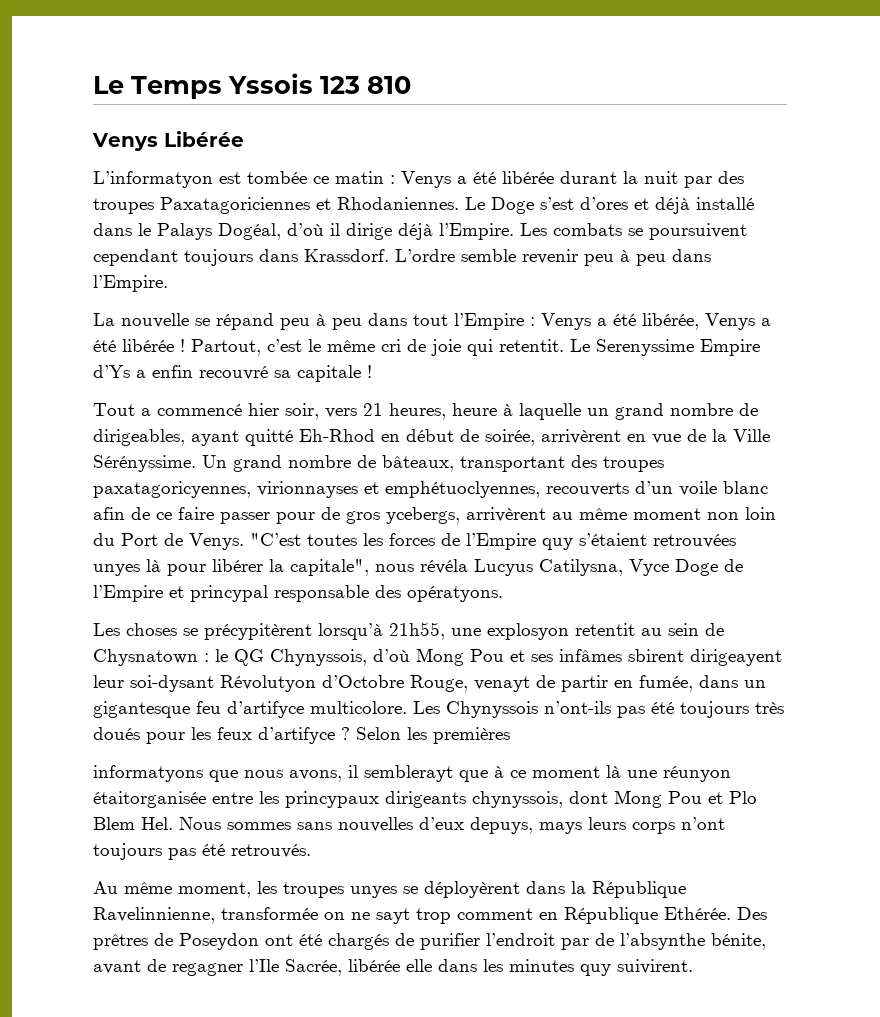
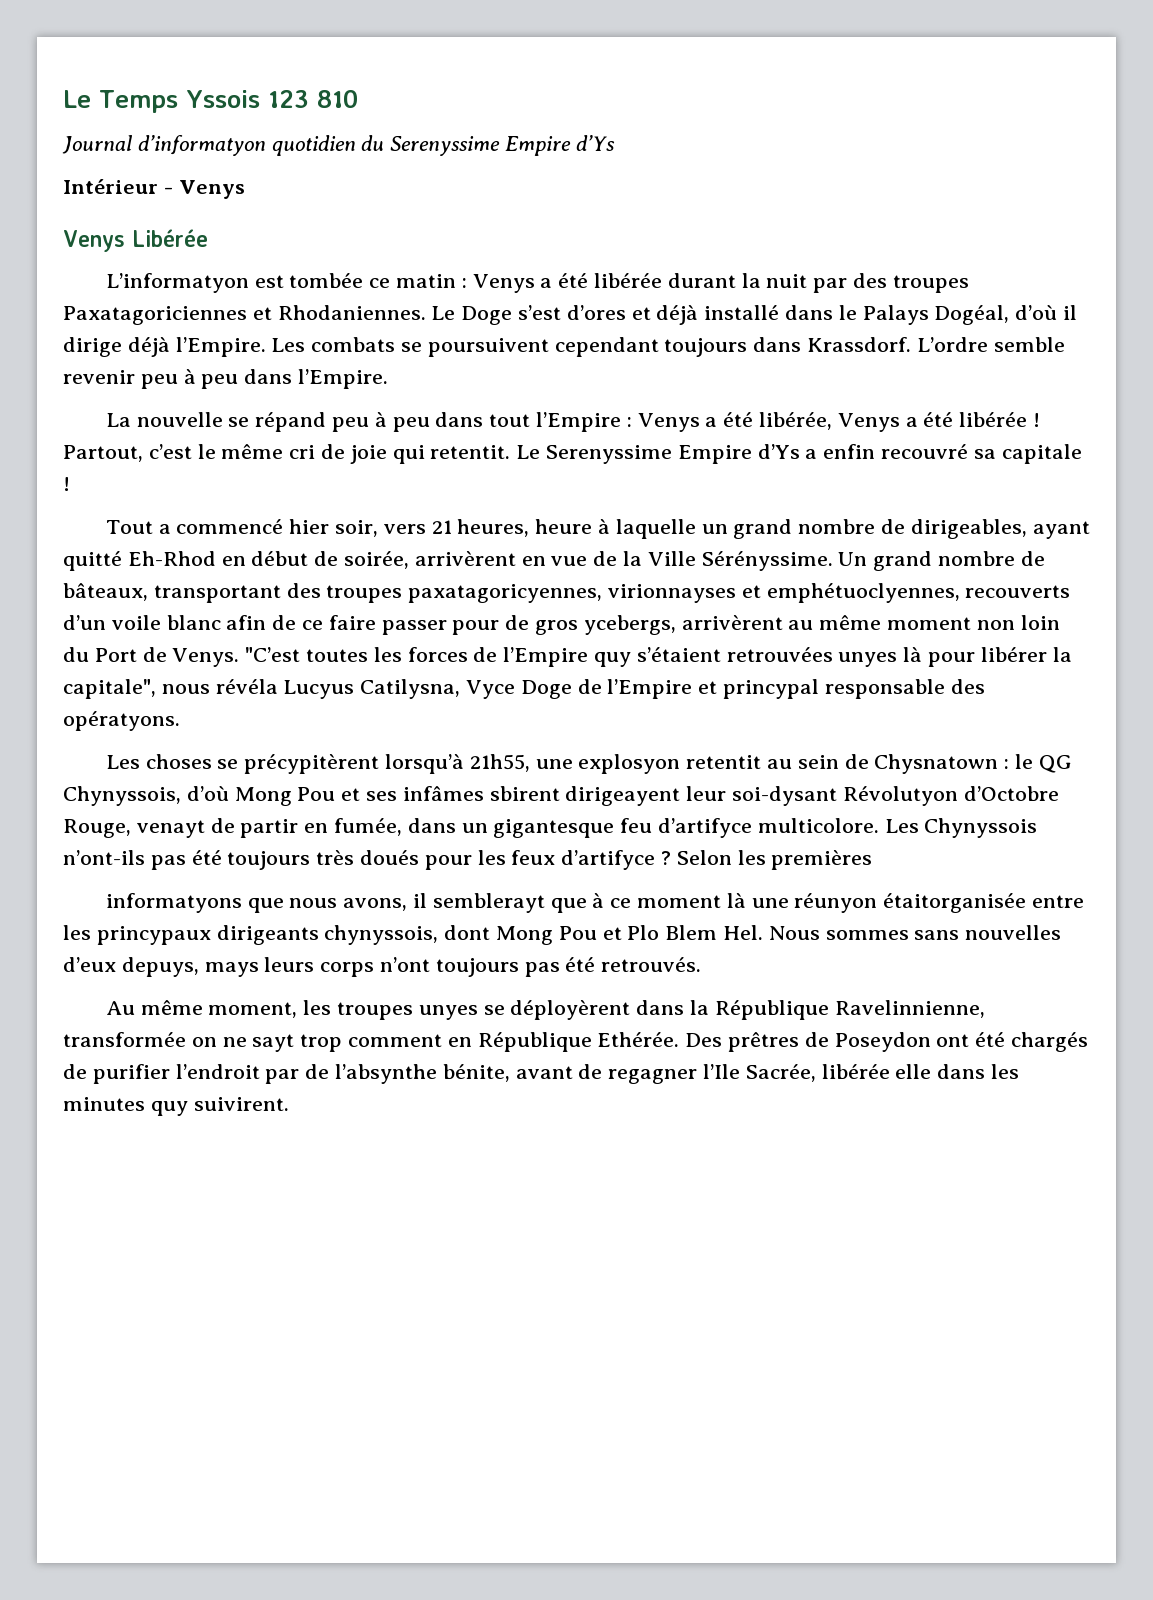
+ Journal d’informatyon quotidien du Serenyssime Empire d’Ys
+ Intérieur - Venys

